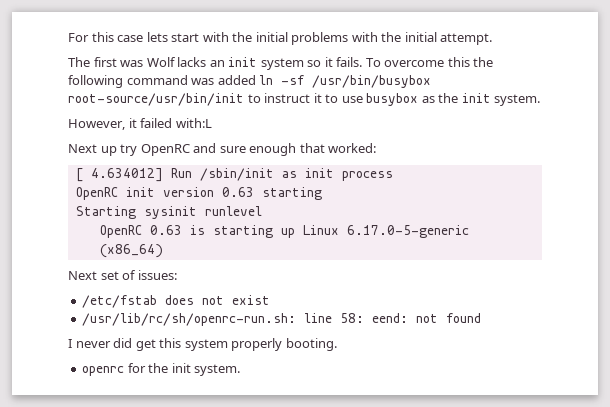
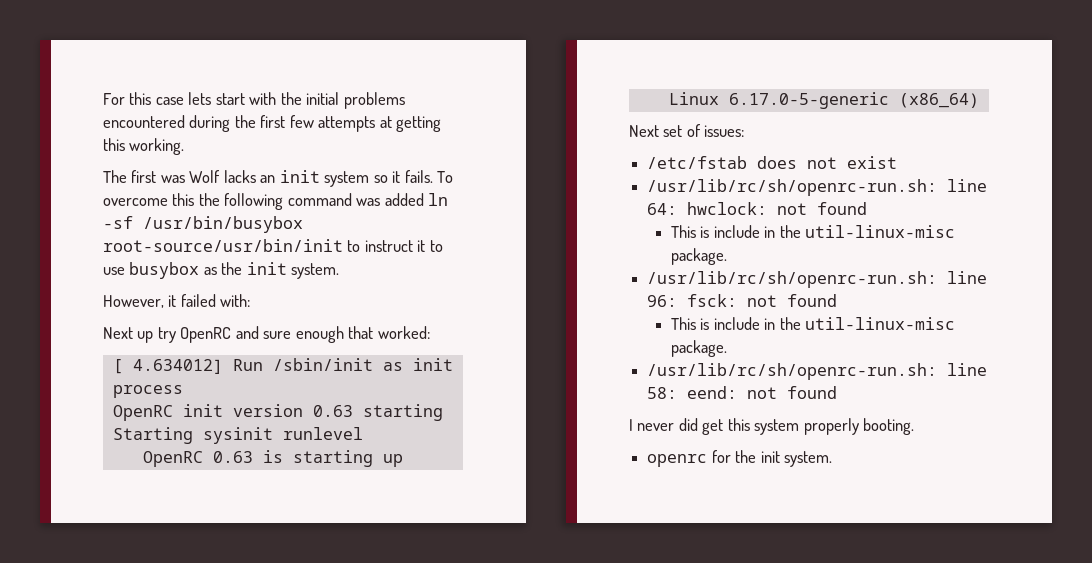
- For this case lets start with the initial problems with the initial attempt.
+ For this case lets start with the initial problems encountered during the first few attempts at getting this working.
- However, it failed with:L
+ However, it failed with:
+ /usr/lib/rc/sh/openrc-run.sh: line 64: hwclock: not found
+ This is include in the util-linux-misc package.
+ /usr/lib/rc/sh/openrc-run.sh: line 96: fsck: not found
+ This is include in the util-linux-misc package.

